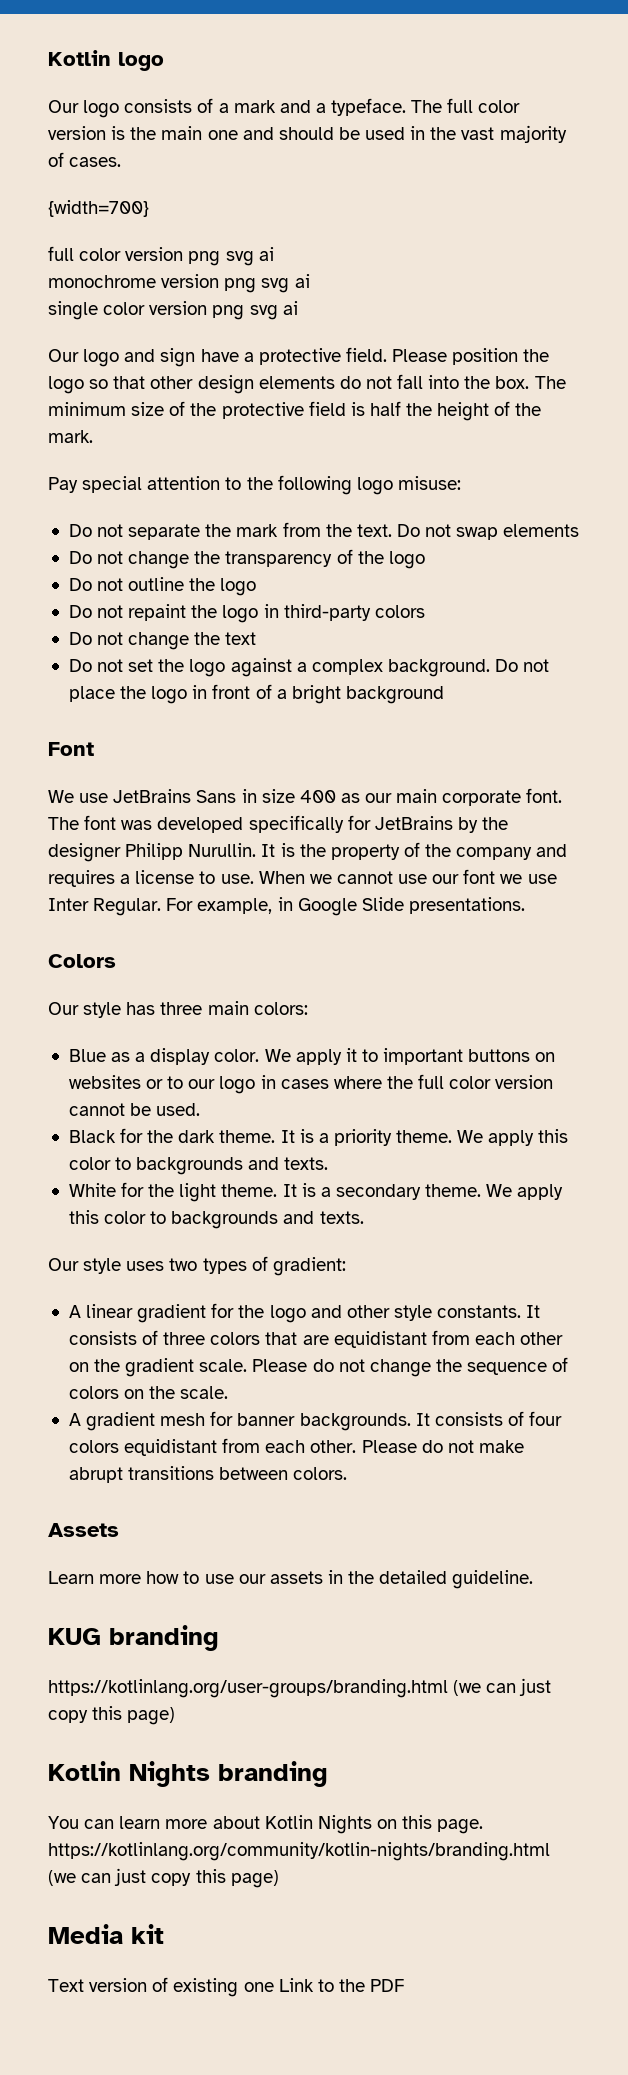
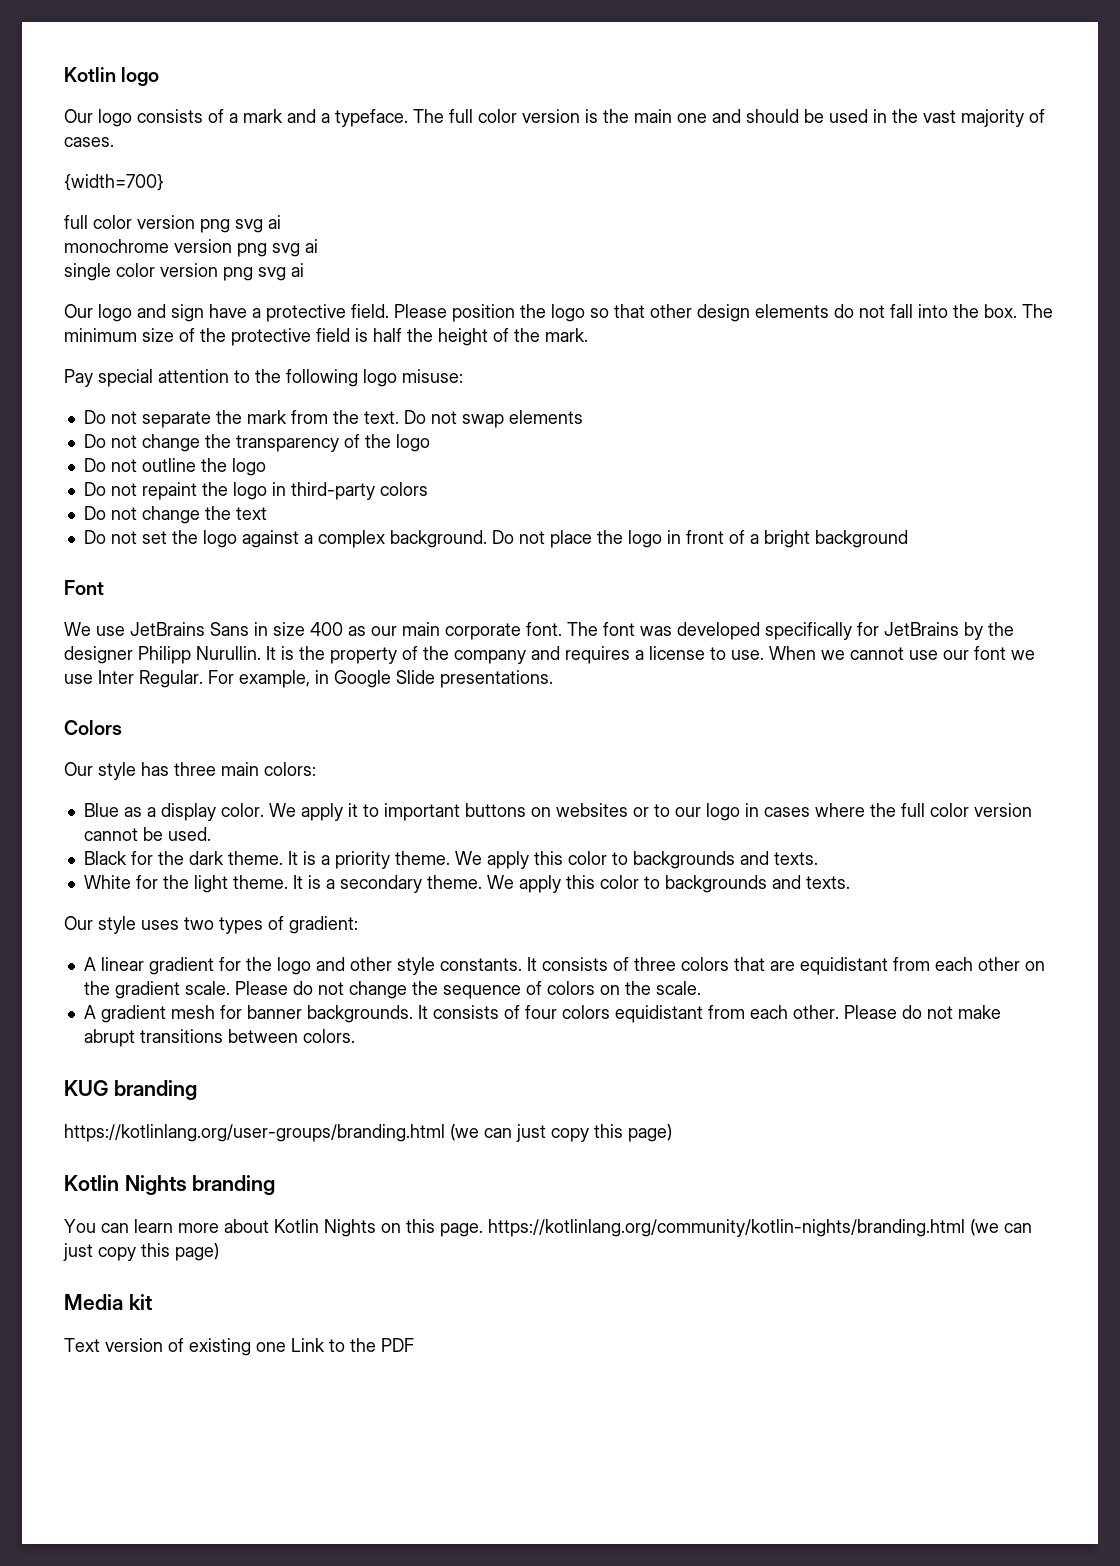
- Assets
- Learn more how to use our assets in the detailed guideline.

